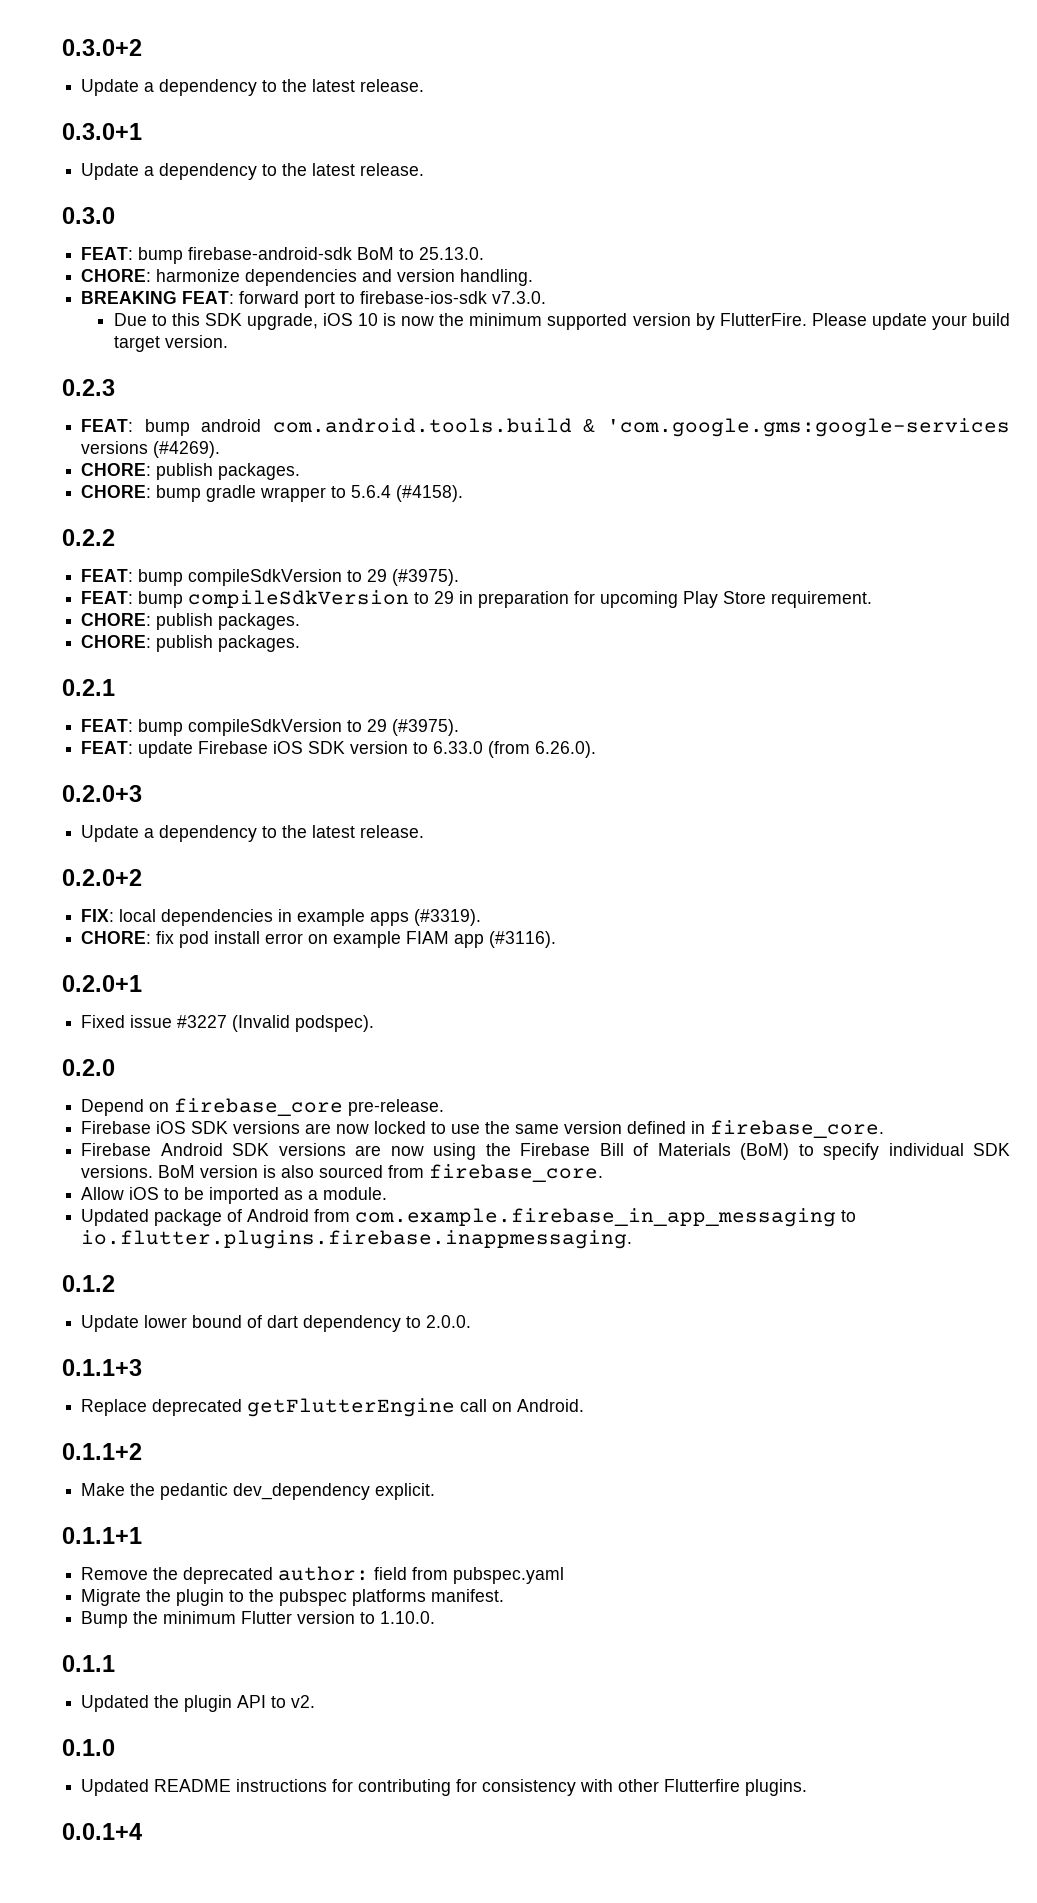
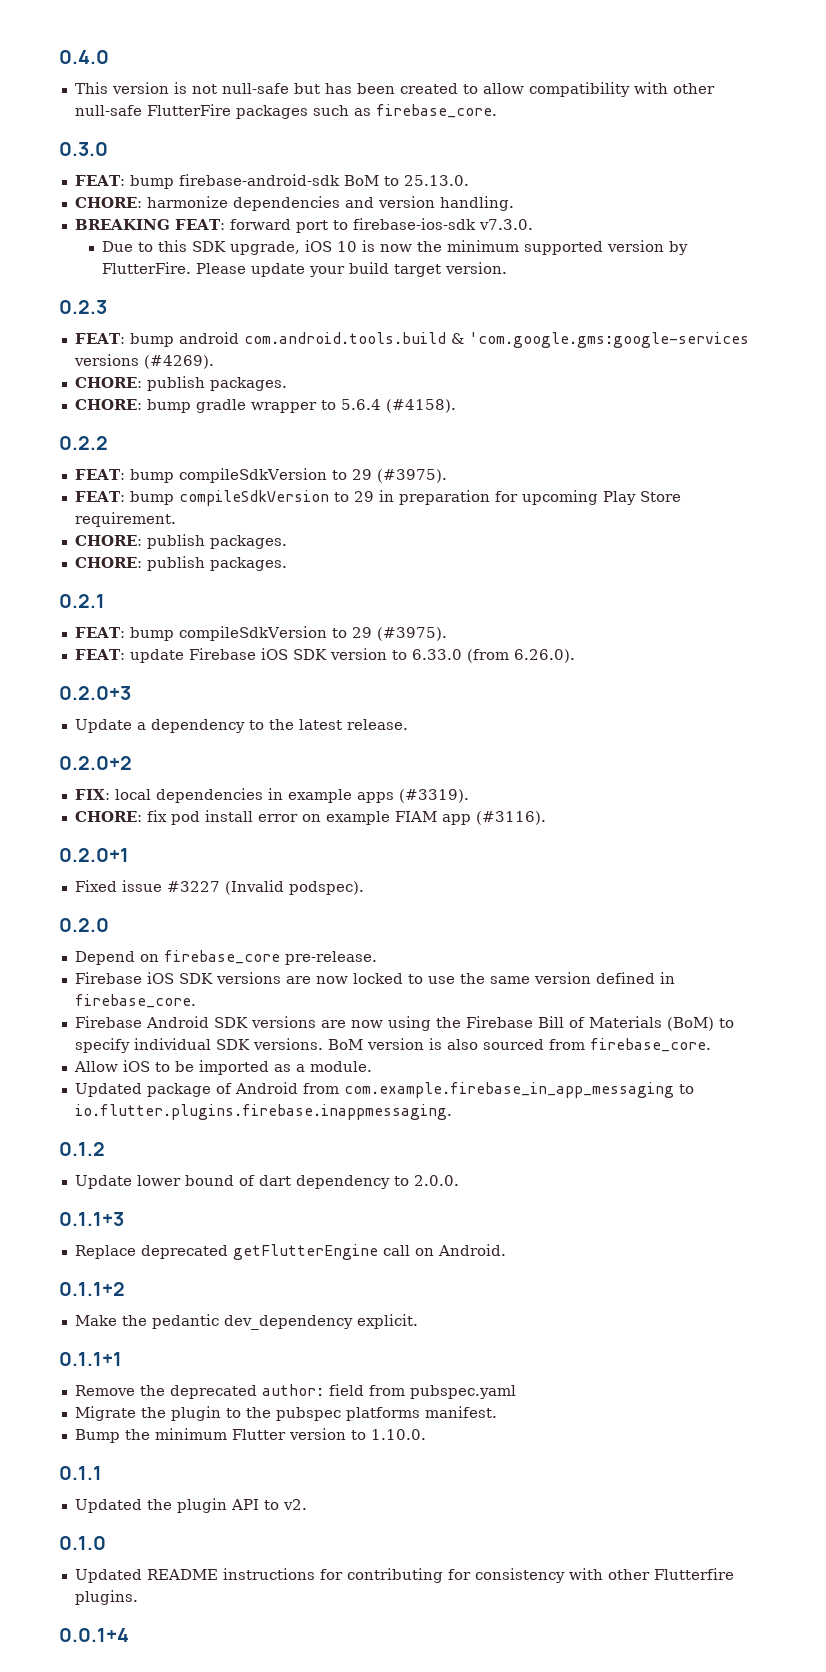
- 0.3.0+2
- Update a dependency to the latest release.
- 0.3.0+1
- Update a dependency to the latest release.
+ 0.4.0
+ This version is not null-safe but has been created to allow compatibility with other null-safe FlutterFire packages such as firebase_core.

